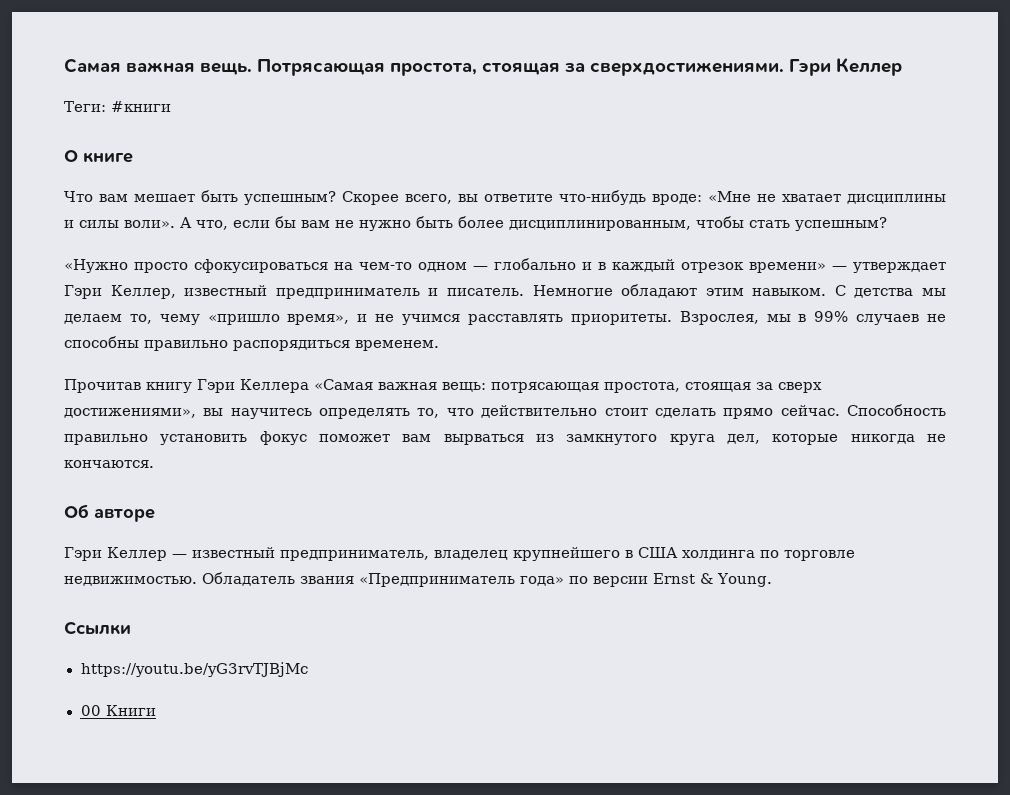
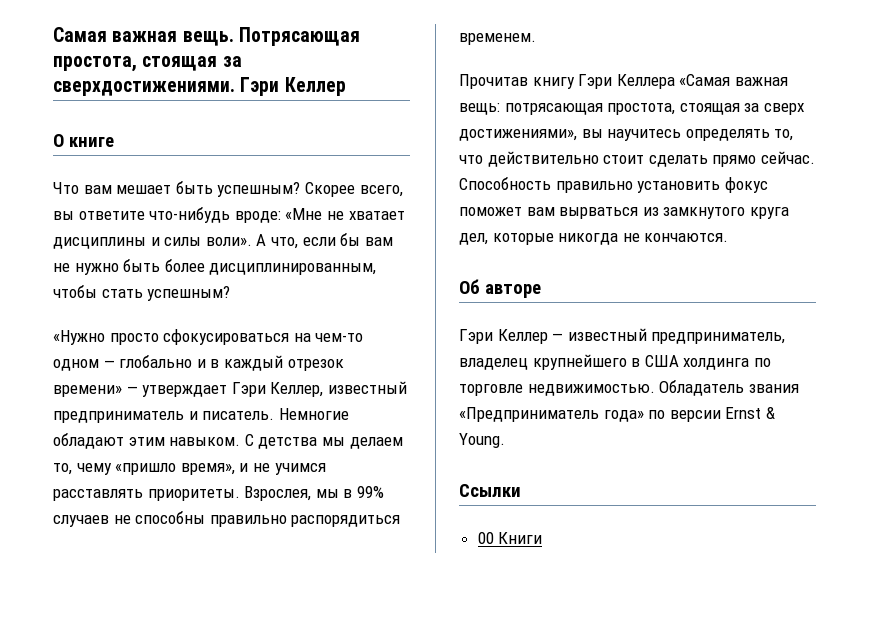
- Теги: #книги
- https://youtu.be/yG3rvTJBjMc

